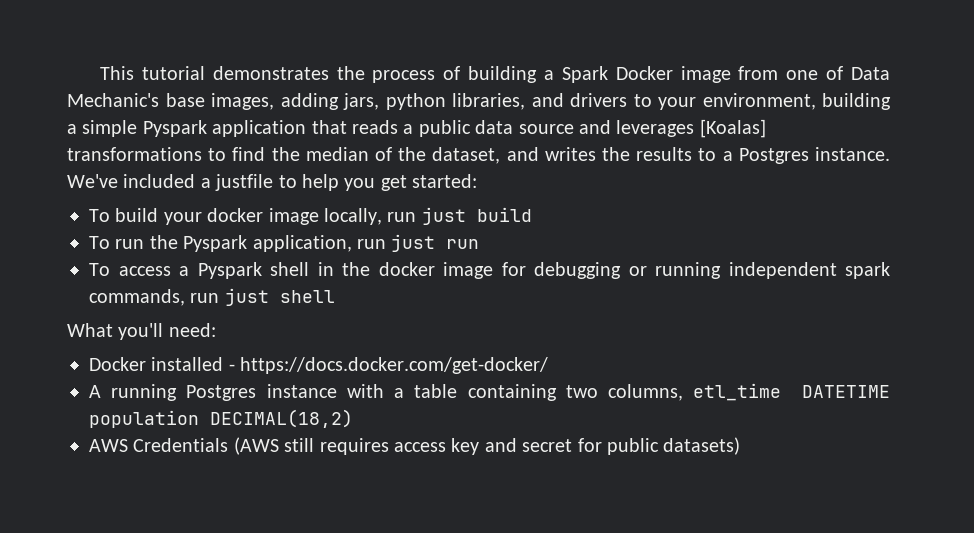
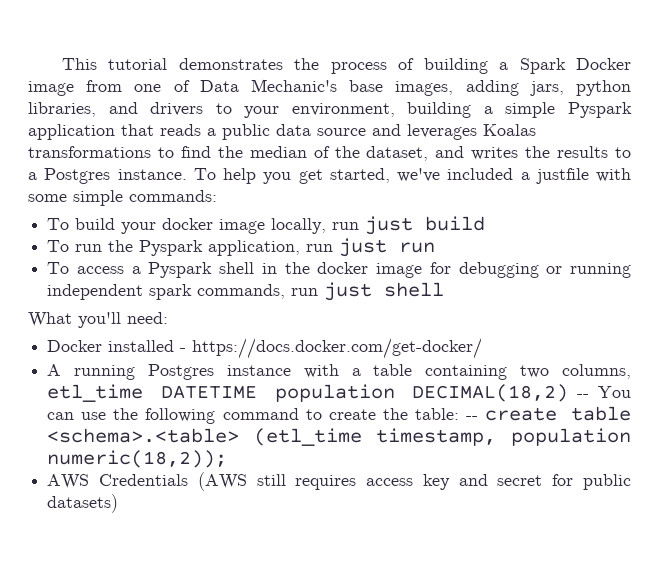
- This tutorial demonstrates the process of building a Spark Docker image from one of Data Mechanic's base images, adding jars, python libraries, and drivers to your environment, building a simple Pyspark application that reads a public data source and leverages [Koalas] transformations to find the median of the dataset, and writes the results to a Postgres instance.
+ This tutorial demonstrates the process of building a Spark Docker image from one of Data Mechanic's base images, adding jars, python libraries, and drivers to your environment, building a simple Pyspark application that reads a public data source and leverages Koalas transformations to find the median of the dataset, and writes the results to a Postgres instance.
- We've included a justfile to help you get started:
+ To help you get started, we've included a justfile with some simple commands:
- A running Postgres instance with a table containing two columns, etl_time DATETIME population DECIMAL(18,2)
+ A running Postgres instance with a table containing two columns, etl_time DATETIME population DECIMAL(18,2) -- You can use the following command to create the table: -- create table <schema>.<table> (etl_time timestamp, population numeric(18,2));

